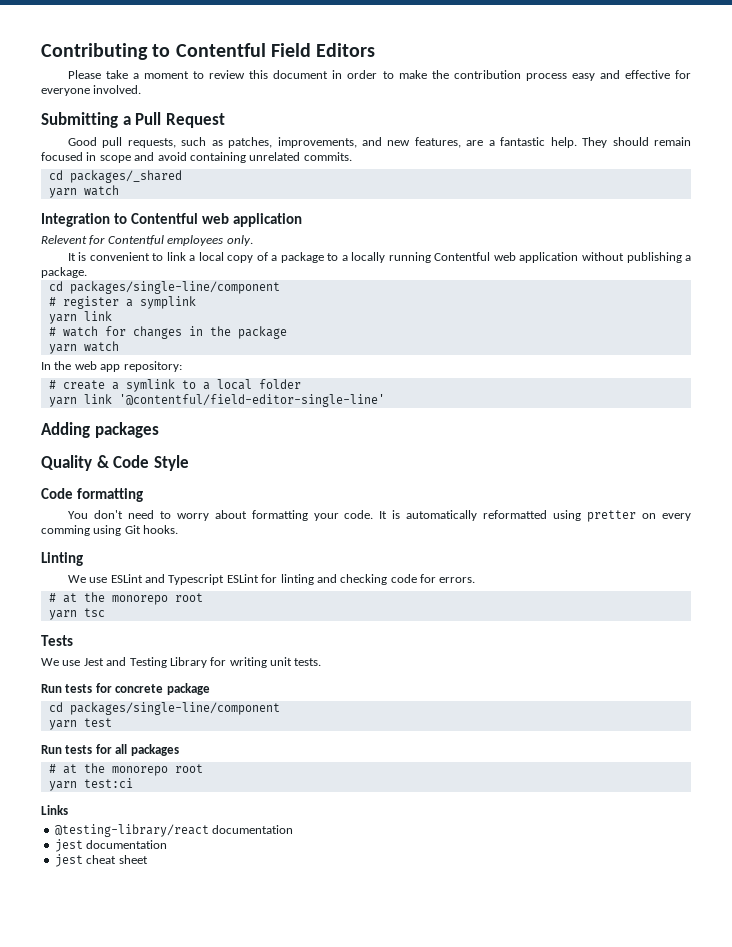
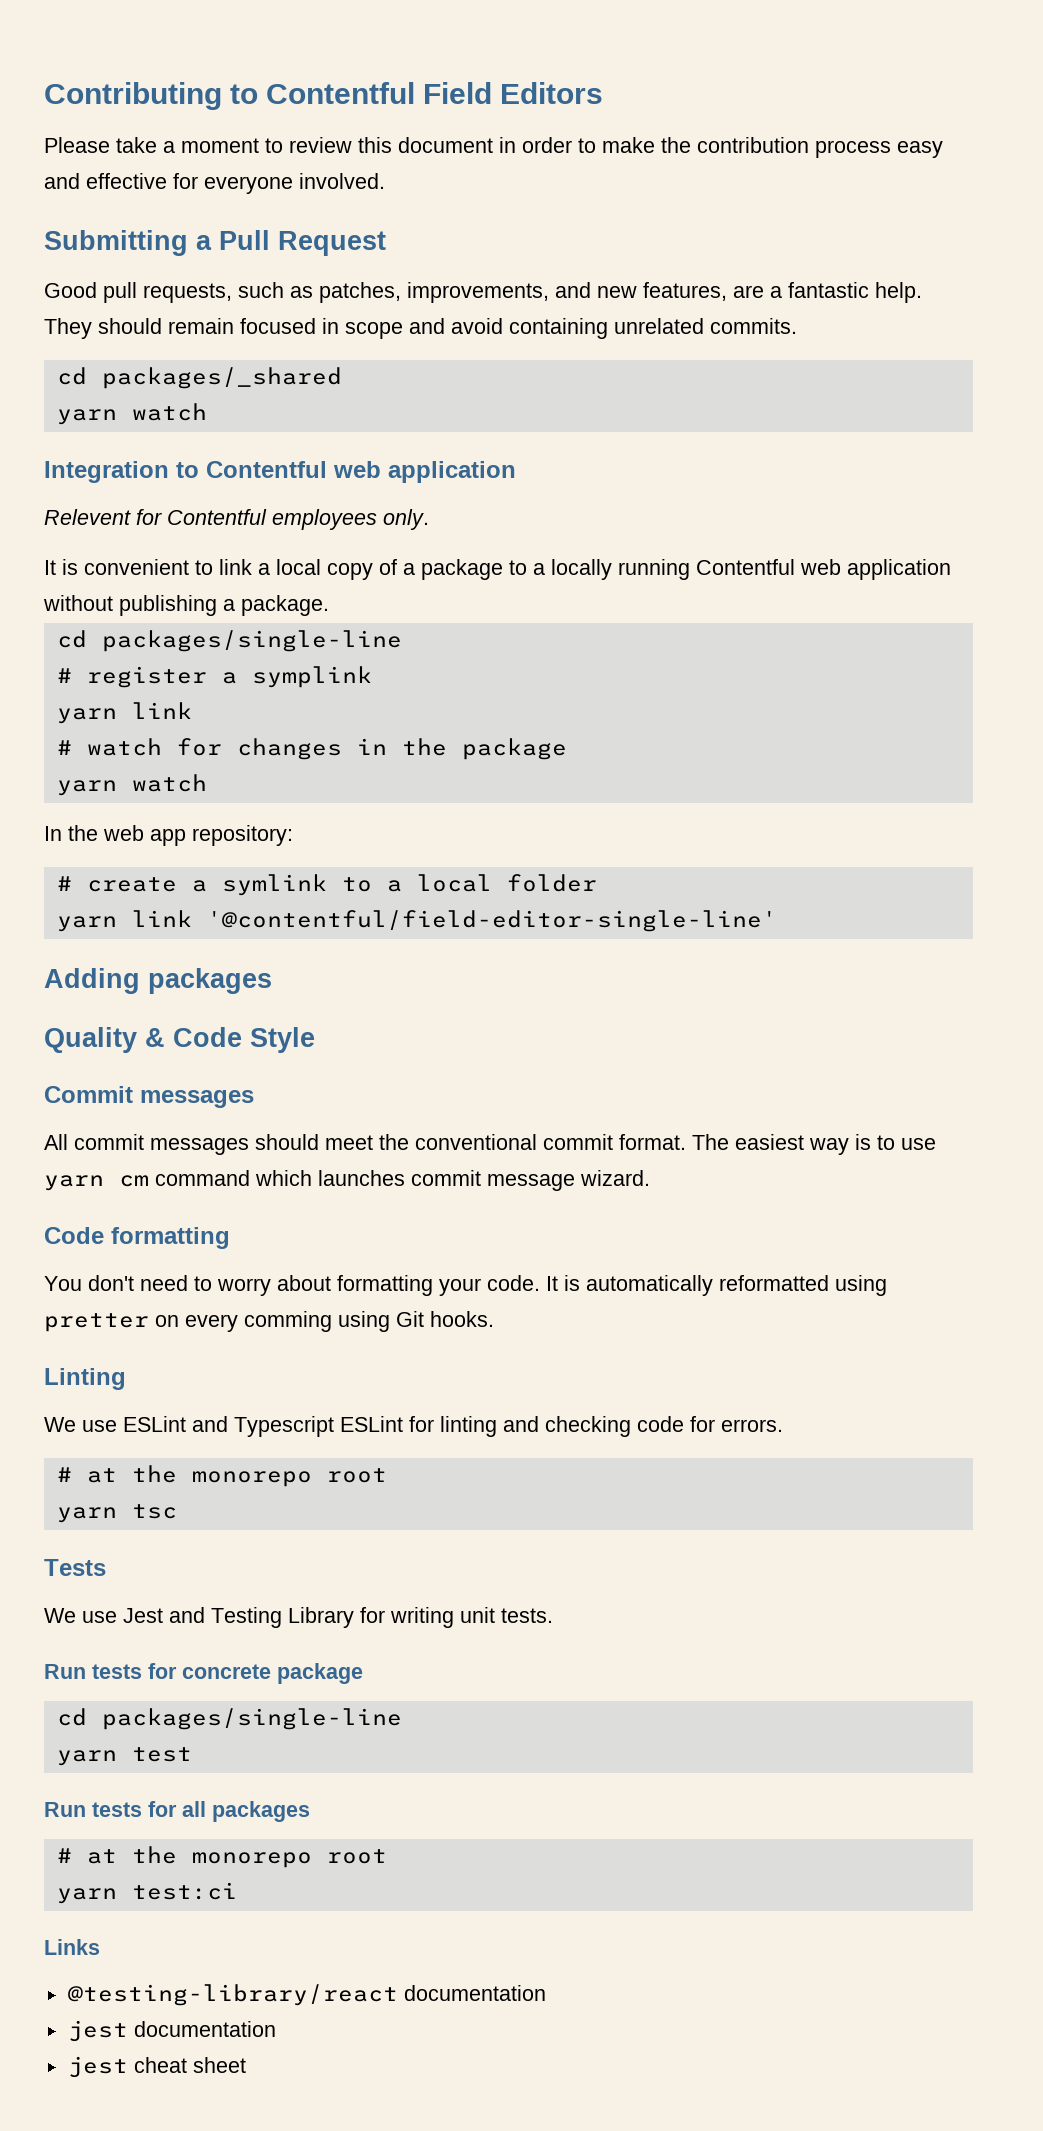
  It is convenient to link a local copy of a package to a locally running Contentful web application without publishing a package.
- cd packages/single-line/component
+ cd packages/single-line
+ Commit messages
+ All commit messages should meet the conventional commit format. The easiest way is to use yarn cm command which launches commit message wizard.
  Run tests for concrete package
- cd packages/single-line/component
+ cd packages/single-line

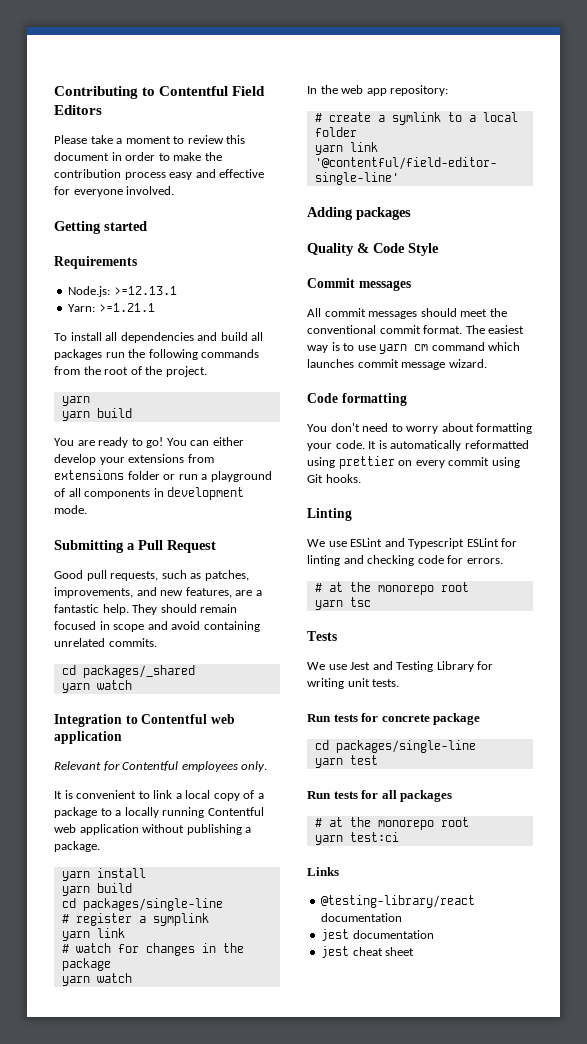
+ Getting started
+ Requirements
+ Node.js: >=12.13.1
+ Yarn: >=1.21.1
+ To install all dependencies and build all packages run the following commands from the root of the project.
+ yarn
+ yarn build
+ You are ready to go! You can either develop your extensions from extensions folder or run a playground of all components in development mode.
- Relevent for Contentful employees only.
+ Relevant for Contentful employees only.
+ yarn install
+ yarn build
- It is automatically reformatted using pretter on every comming using Git hooks.
+ It is automatically reformatted using prettier on every commit using Git hooks.

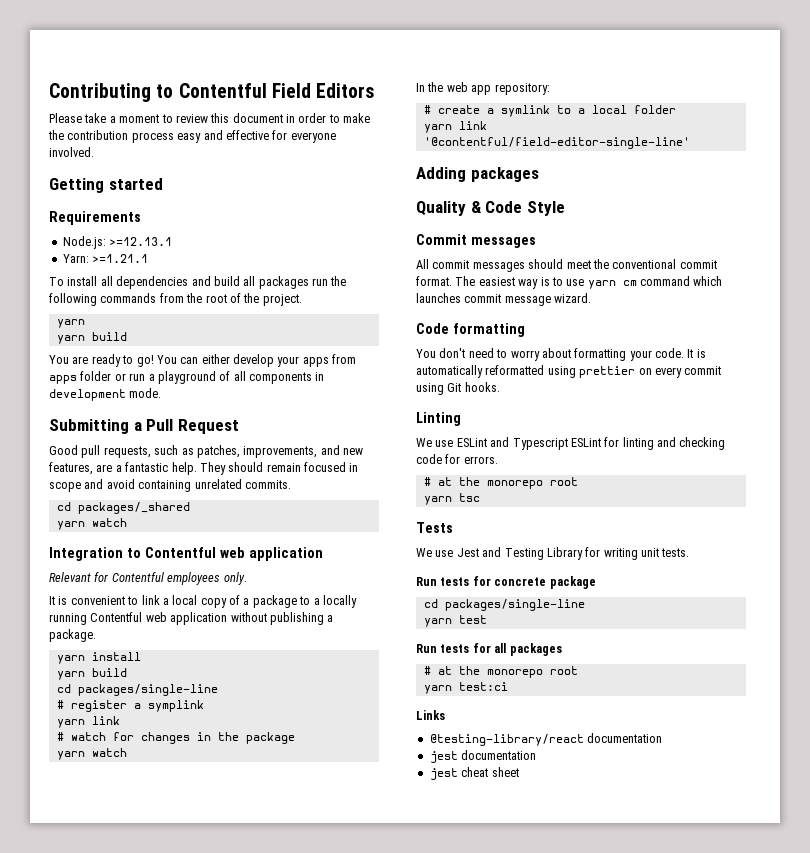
- You can either develop your extensions from extensions folder or run a playground of all components in development mode.
+ You can either develop your apps from apps folder or run a playground of all components in development mode.

